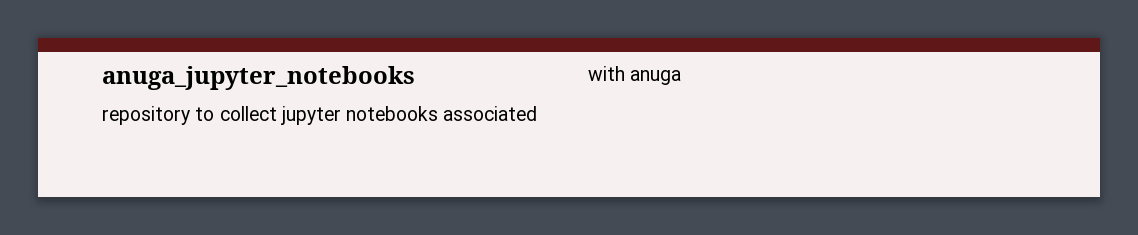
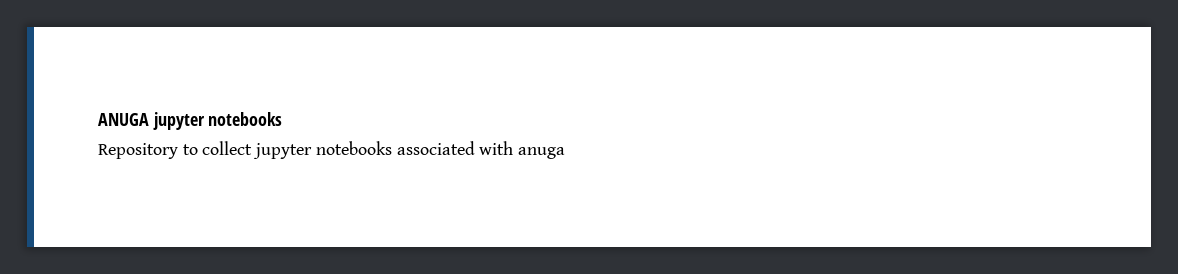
- anuga_jupyter_notebooks
- repository to collect jupyter notebooks associated with anuga
+ ANUGA jupyter notebooks
+ Repository to collect jupyter notebooks associated with anuga

